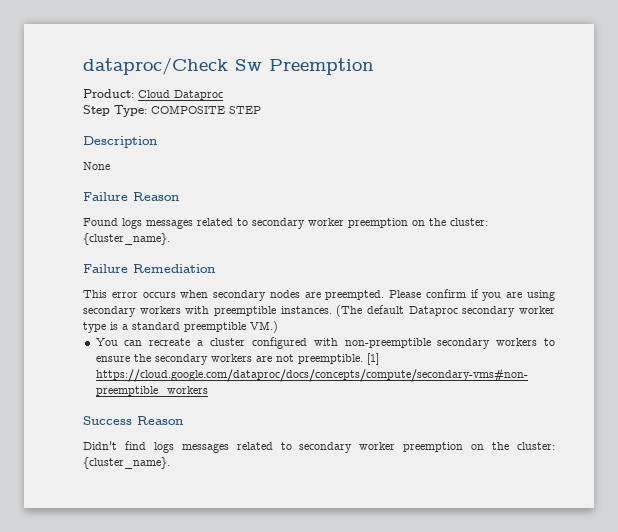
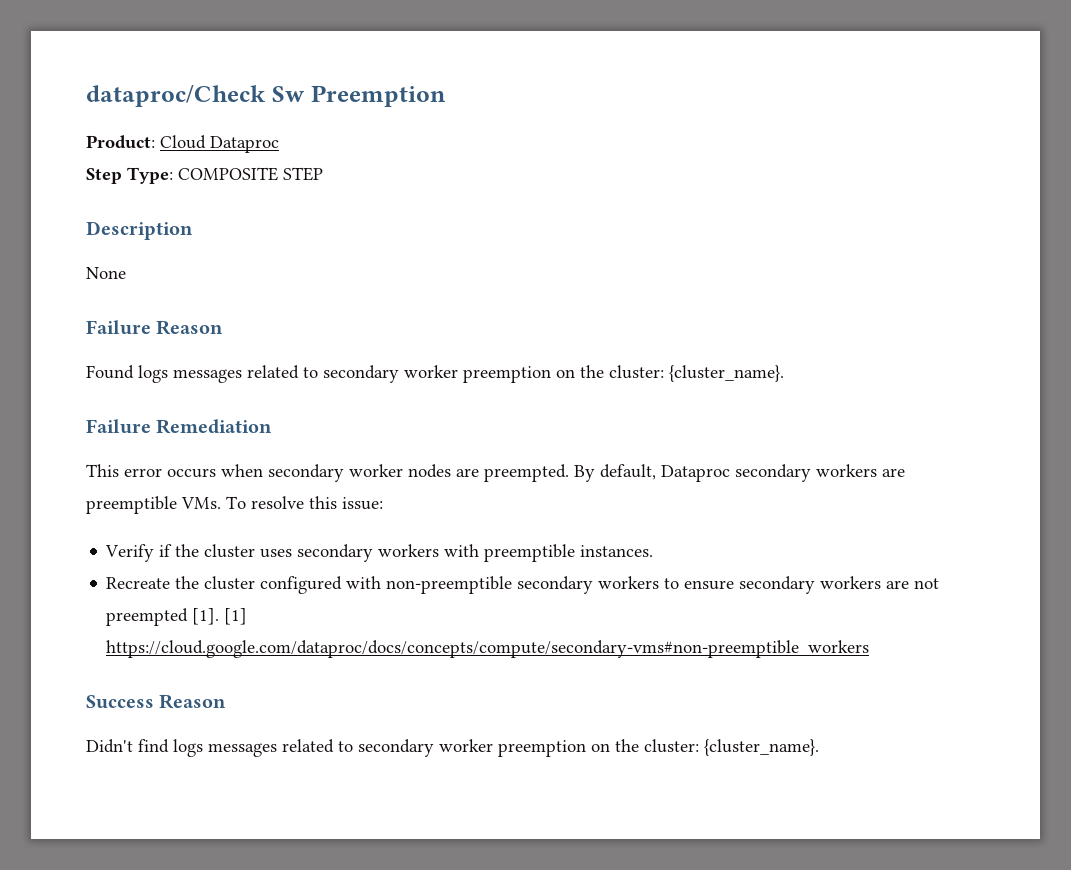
- This error occurs when secondary nodes are preempted.
+ This error occurs when secondary worker nodes are preempted.
- Please confirm if you are using secondary workers with preemptible instances. (The default Dataproc secondary worker type is a standard preemptible VM.)
- You can recreate a cluster configured with non-preemptible secondary workers to ensure the secondary workers are not preemptible.
+ By default, Dataproc secondary workers are preemptible VMs. To resolve this issue:
+ Verify if the cluster uses secondary workers with preemptible instances.
+ Recreate the cluster configured with non-preemptible secondary workers to ensure secondary workers are not preempted [1].

